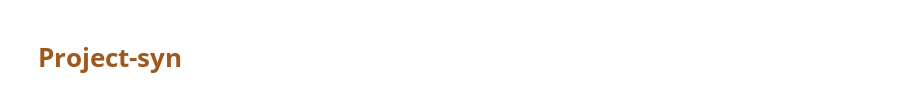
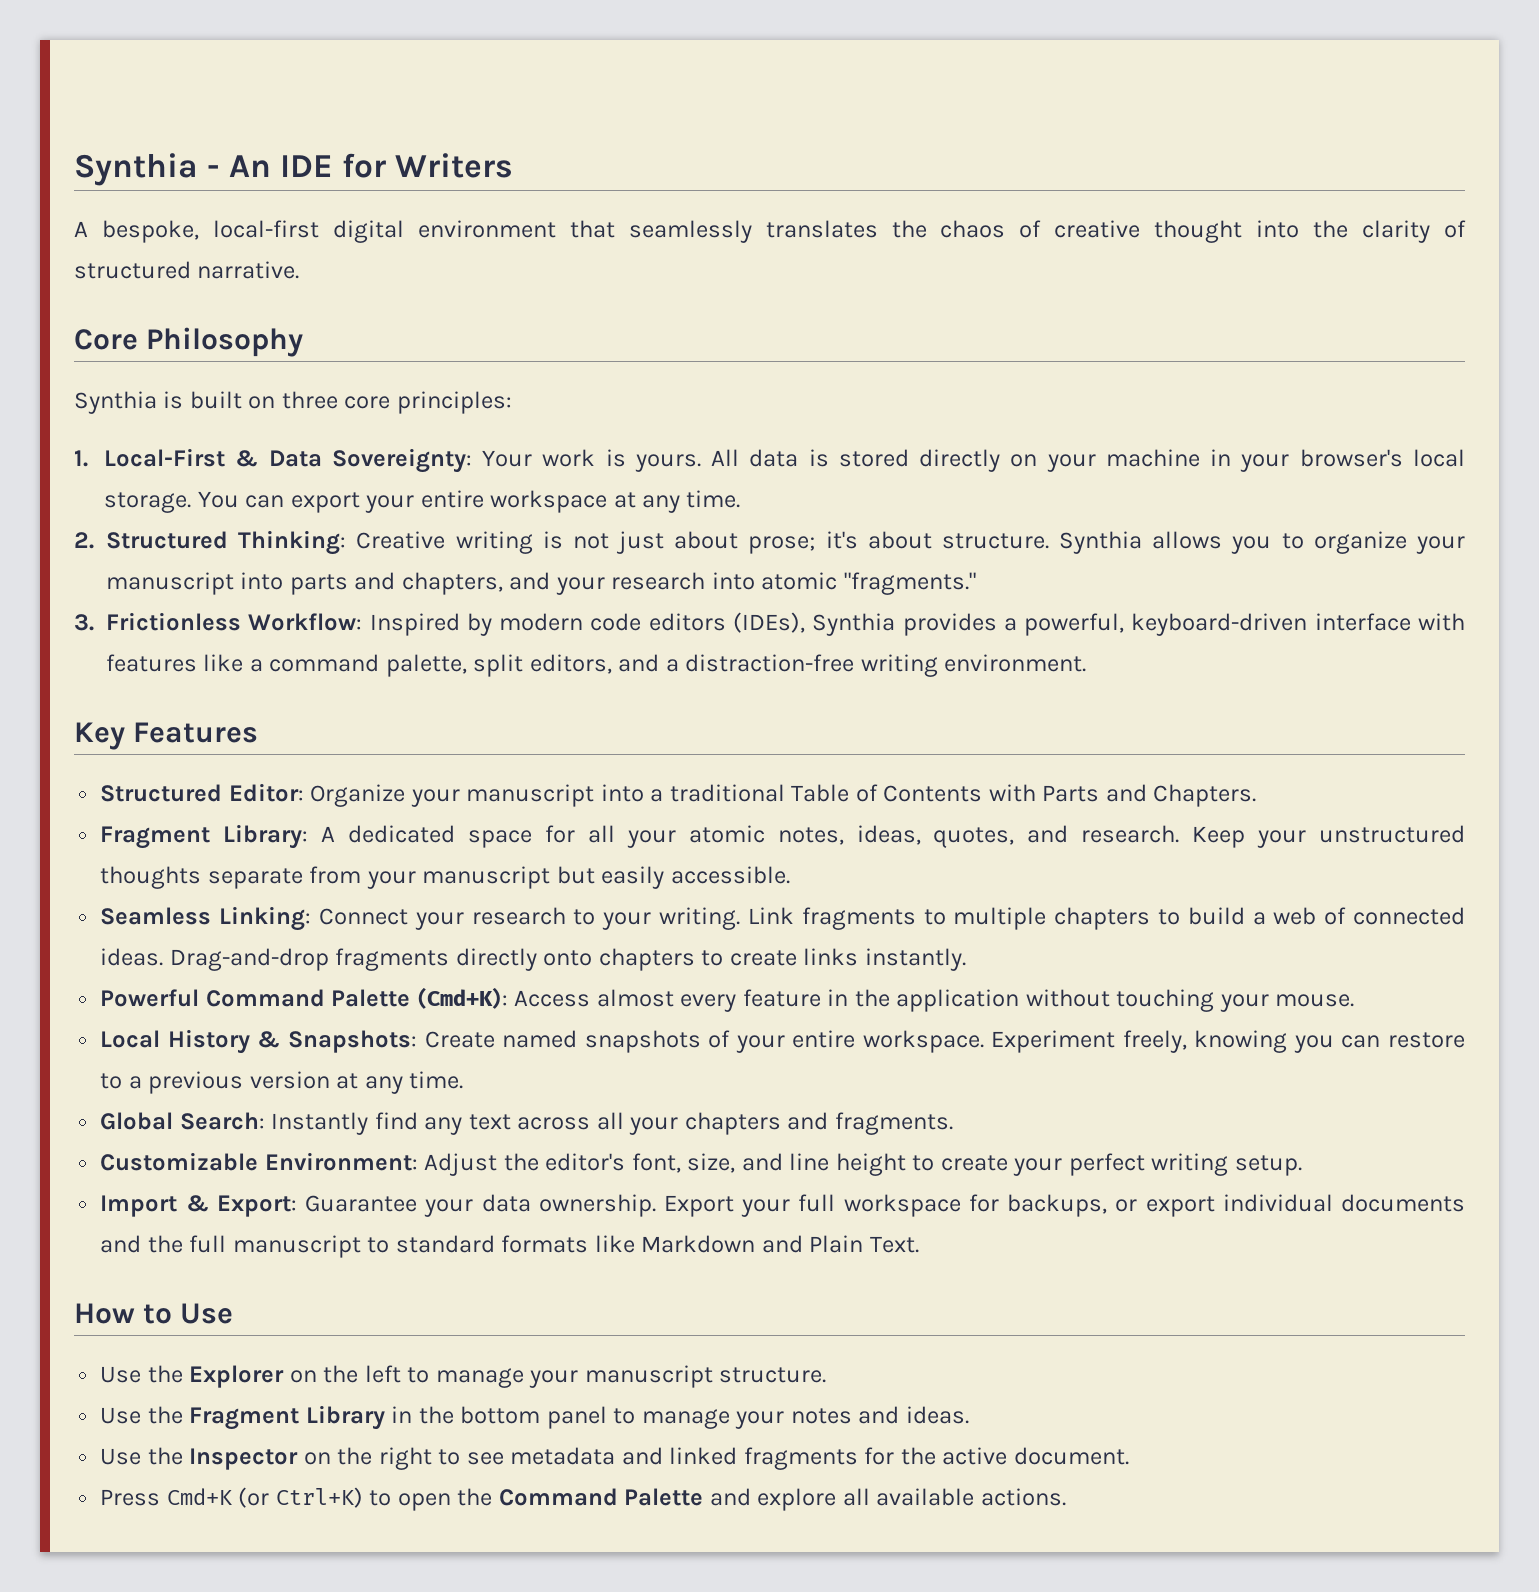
- Project-syn
+ Synthia - An IDE for Writers
+ A bespoke, local-first digital environment that seamlessly translates the chaos of creative thought into the clarity of structured narrative.
+ Core Philosophy
+ Synthia is built on three core principles:
+ 1. Local-First & Data Sovereignty: Your work is yours. All data is stored directly on your machine in your browser's local storage. You can export your entire workspace at any time.
+ 2. Structured Thinking: Creative writing is not just about prose; it's about structure. Synthia allows you to organize your manuscript into parts and chapters, and your research into atomic "fragments."
+ 3. Frictionless Workflow: Inspired by modern code editors (IDEs), Synthia provides a powerful, keyboard-driven interface with features like a command palette, split editors, and a distraction-free writing environment.
+ Key Features
+ Structured Editor: Organize your manuscript into a traditional Table of Contents with Parts and Chapters.
+ Fragment Library: A dedicated space for all your atomic notes, ideas, quotes, and research. Keep your unstructured thoughts separate from your manuscript but easily accessible.
+ Seamless Linking: Connect your research to your writing. Link fragments to multiple chapters to build a web of connected ideas. Drag-and-drop fragments directly onto chapters to create links instantly.
+ Powerful Command Palette (Cmd+K): Access almost every feature in the application without touching your mouse.
+ Local History & Snapshots: Create named snapshots of your entire workspace. Experiment freely, knowing you can restore to a previous version at any time.
+ Global Search: Instantly find any text across all your chapters and fragments.
+ Customizable Environment: Adjust the editor's font, size, and line height to create your perfect writing setup.
+ Import & Export: Guarantee your data ownership. Export your full workspace for backups, or export individual documents and the full manuscript to standard formats like Markdown and Plain Text.
+ How to Use
+ Use the Explorer on the left to manage your manuscript structure.
+ Use the Fragment Library in the bottom panel to manage your notes and ideas.
+ Use the Inspector on the right to see metadata and linked fragments for the active document.
+ Press Cmd+K (or Ctrl+K) to open the Command Palette and explore all available actions.

